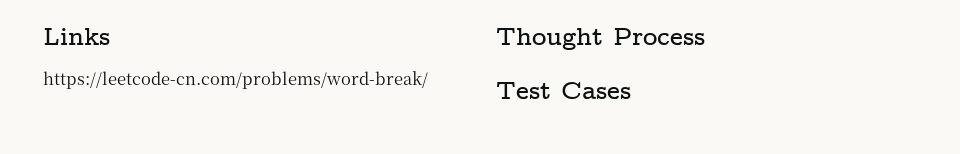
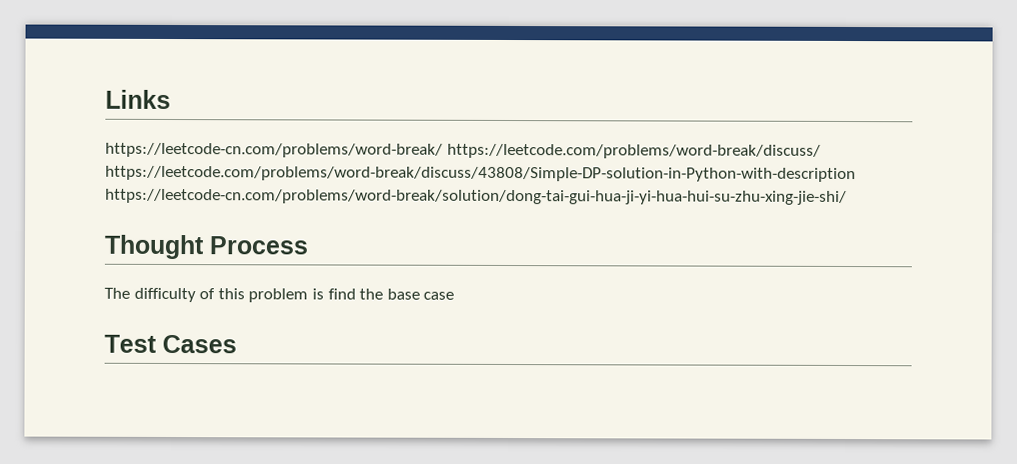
- https://leetcode-cn.com/problems/word-break/
+ https://leetcode-cn.com/problems/word-break/ https://leetcode.com/problems/word-break/discuss/ https://leetcode.com/problems/word-break/discuss/43808/Simple-DP-solution-in-Python-with-description https://leetcode-cn.com/problems/word-break/solution/dong-tai-gui-hua-ji-yi-hua-hui-su-zhu-xing-jie-shi/
+ The difficulty of this problem is find the base case

